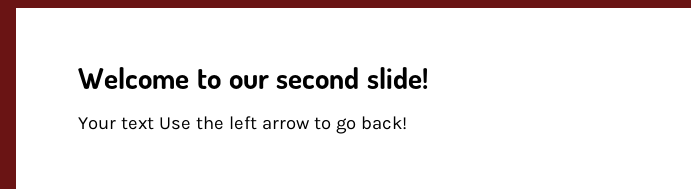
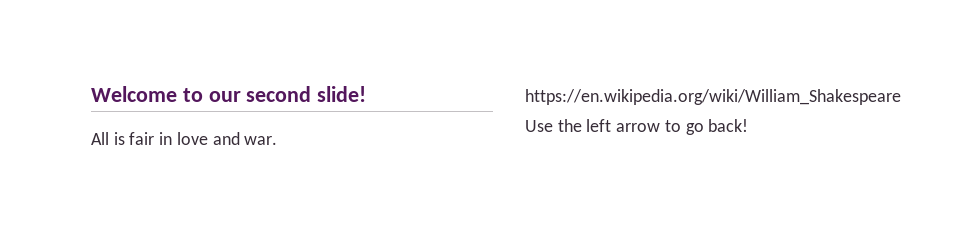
- Your text Use the left arrow to go back!
+ All is fair in love and war. https://en.wikipedia.org/wiki/William_Shakespeare Use the left arrow to go back!

